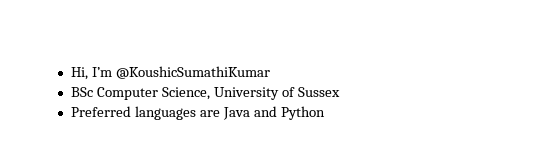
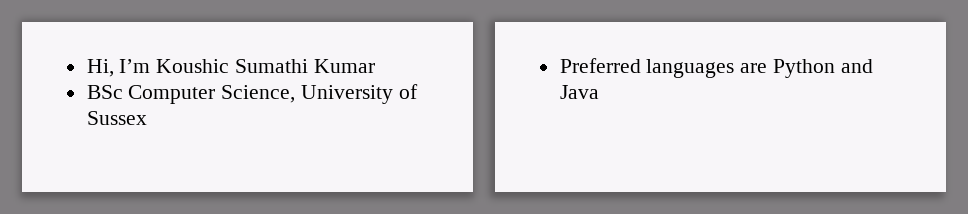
- Hi, I’m @KoushicSumathiKumar
+ Hi, I’m Koushic Sumathi Kumar
- Preferred languages are Java and Python
+ Preferred languages are Python and Java

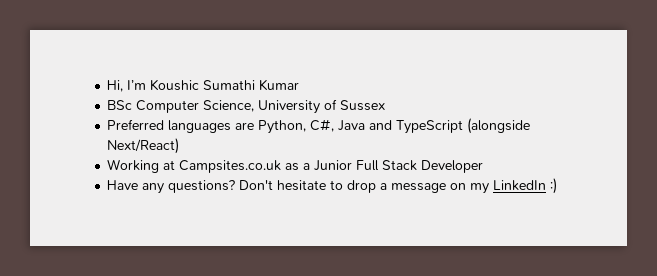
- Preferred languages are Python and Java
+ Preferred languages are Python, C#, Java and TypeScript (alongside Next/React)
+ Working at Campsites.co.uk as a Junior Full Stack Developer
+ Have any questions? Don't hesitate to drop a message on my LinkedIn :)

